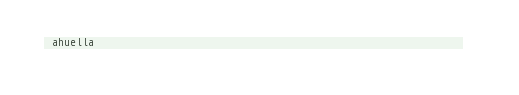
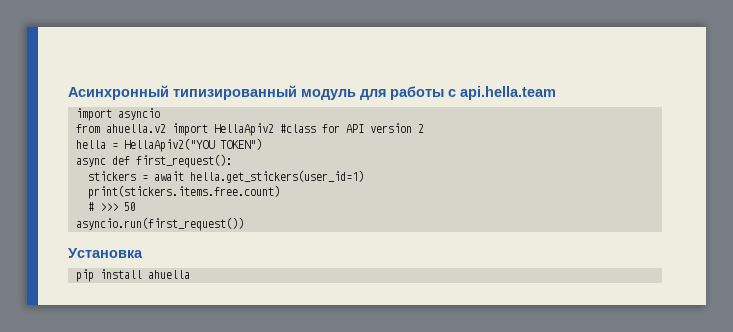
- ahuella
+ Асинхронный типизированный модуль для работы с api.hella.team
+ import asyncio
+ from ahuella.v2 import HellaApiv2 #class for API version 2
+ hella = HellaApiv2("YOU TOKEN")
+ async def first_request():
+ stickers = await hella.get_stickers(user_id=1)
+ print(stickers.items.free.count)
+ # >>> 50
+ asyncio.run(first_request())
+ Установка
+ pip install ahuella

